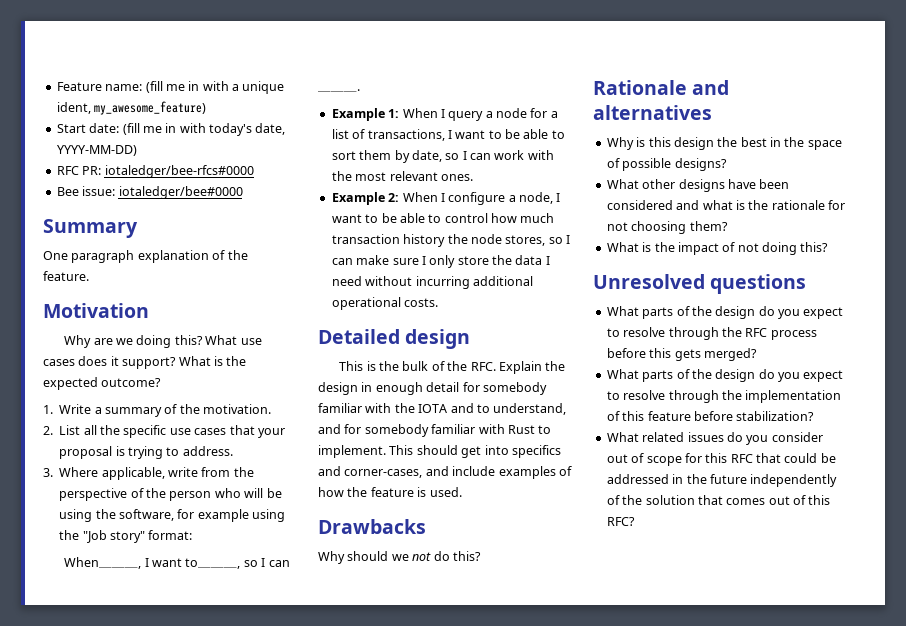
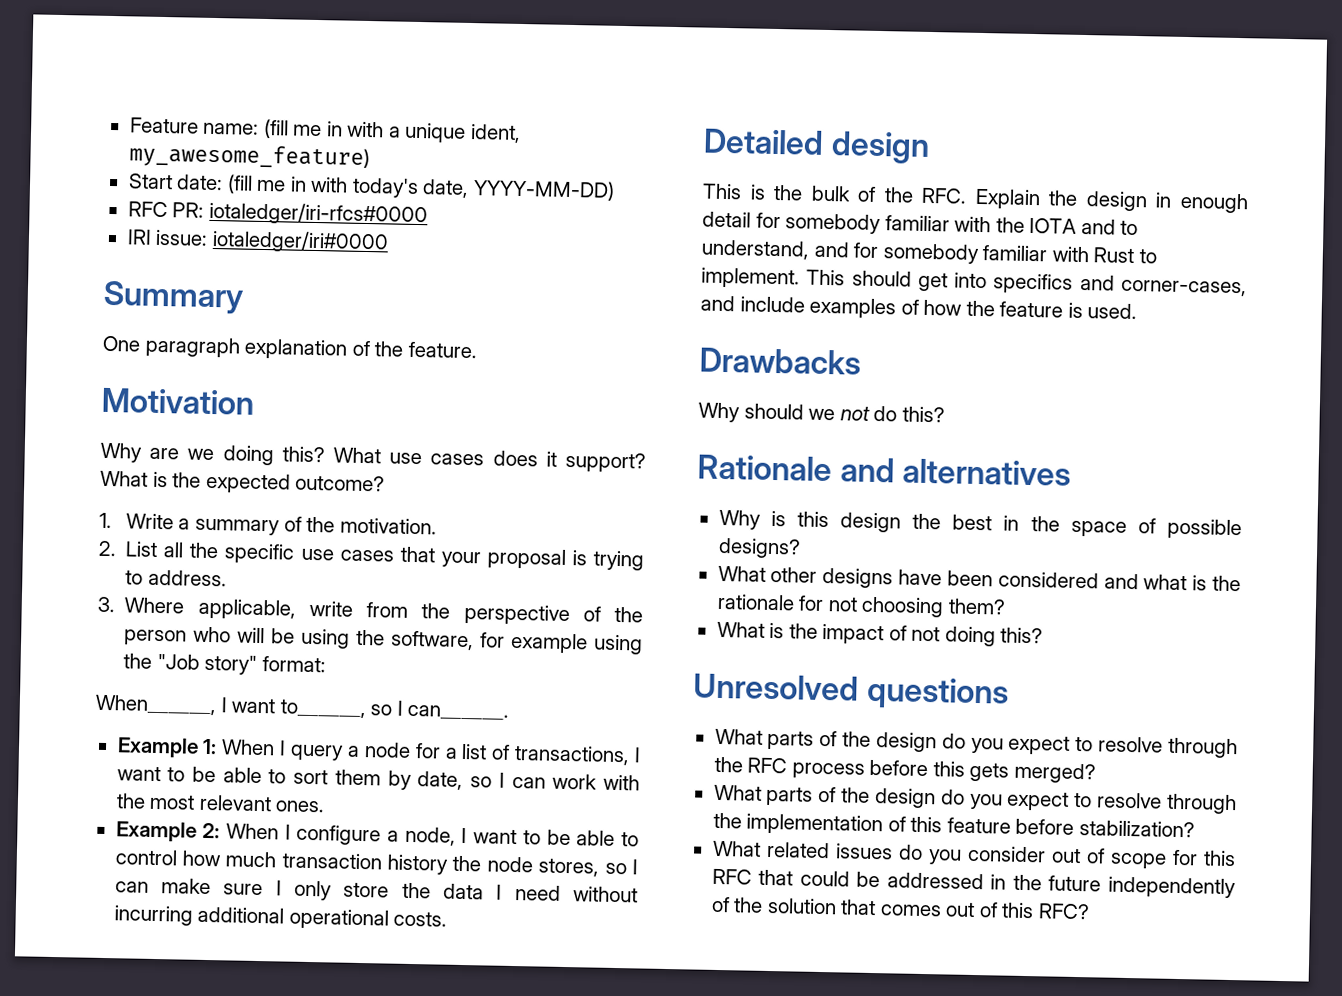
- RFC PR: iotaledger/bee-rfcs#0000
- Bee issue: iotaledger/bee#0000
+ RFC PR: iotaledger/iri-rfcs#0000
+ IRI issue: iotaledger/iri#0000

